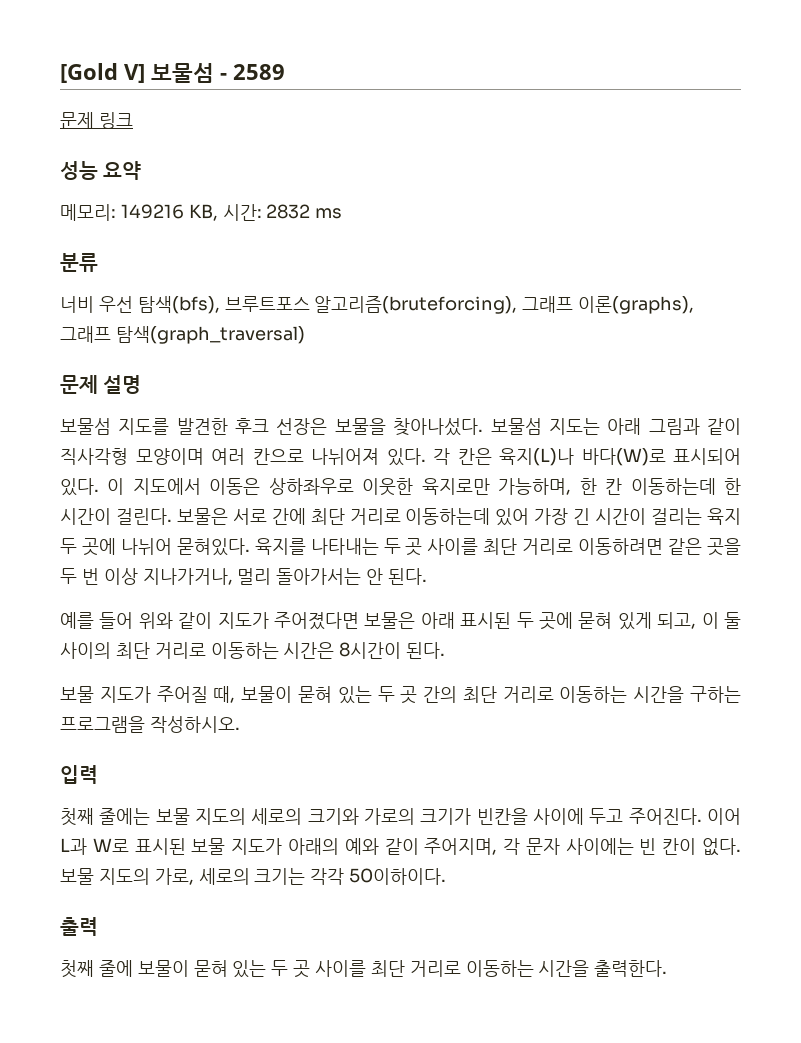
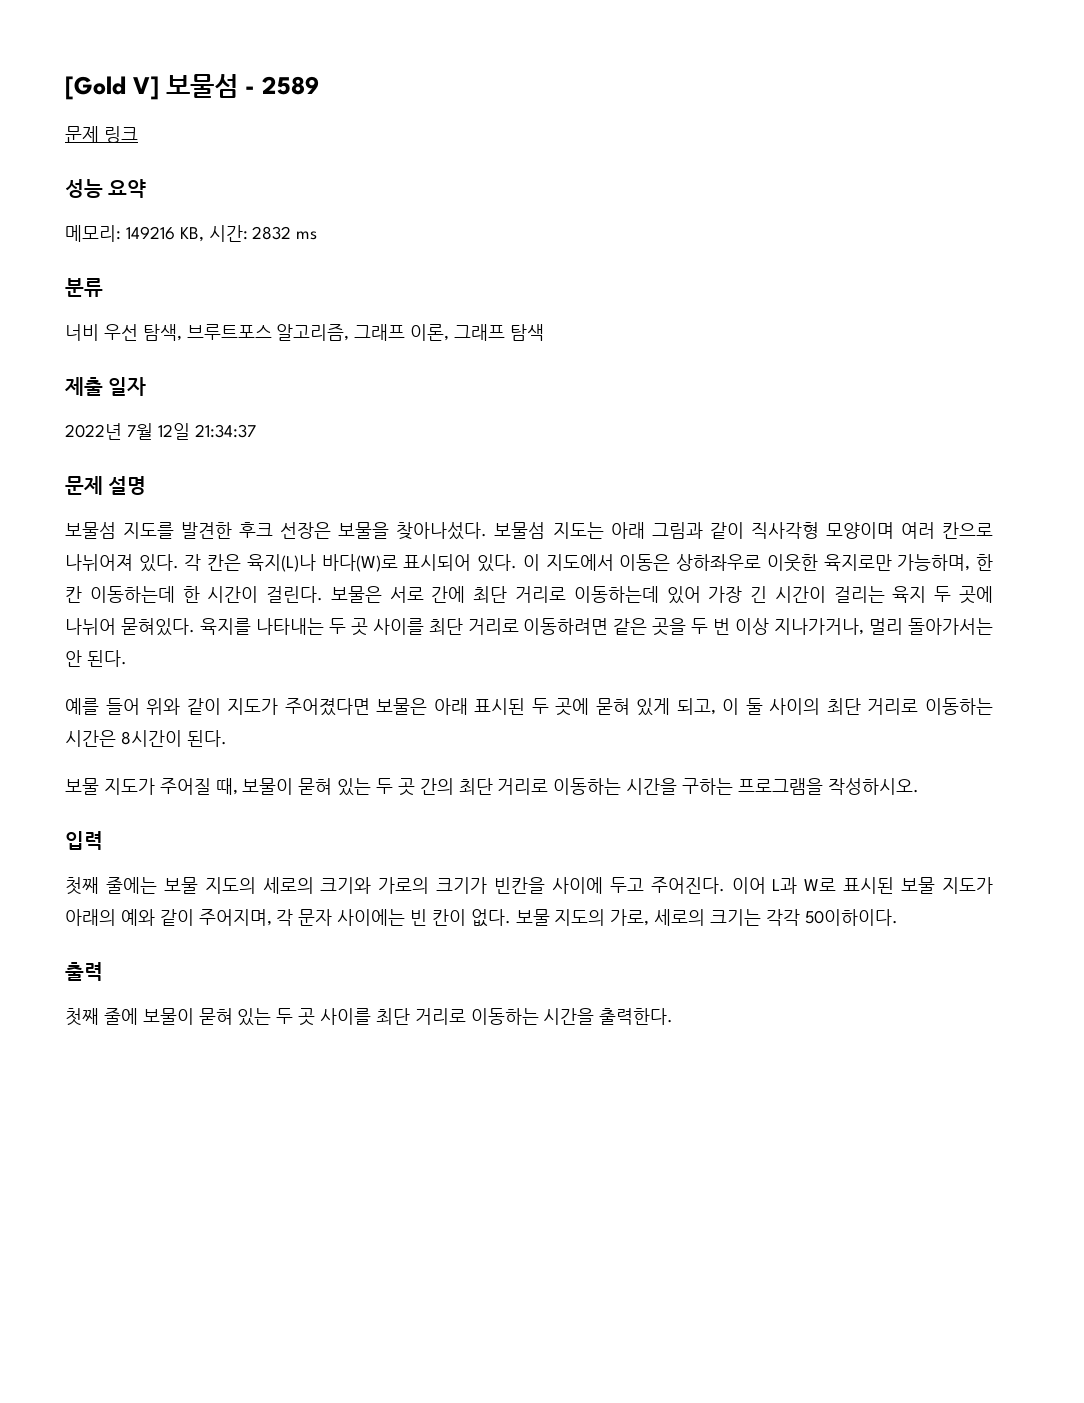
- 너비 우선 탐색(bfs), 브루트포스 알고리즘(bruteforcing), 그래프 이론(graphs), 그래프 탐색(graph_traversal)
+ 너비 우선 탐색, 브루트포스 알고리즘, 그래프 이론, 그래프 탐색
+ 제출 일자
+ 2022년 7월 12일 21:34:37

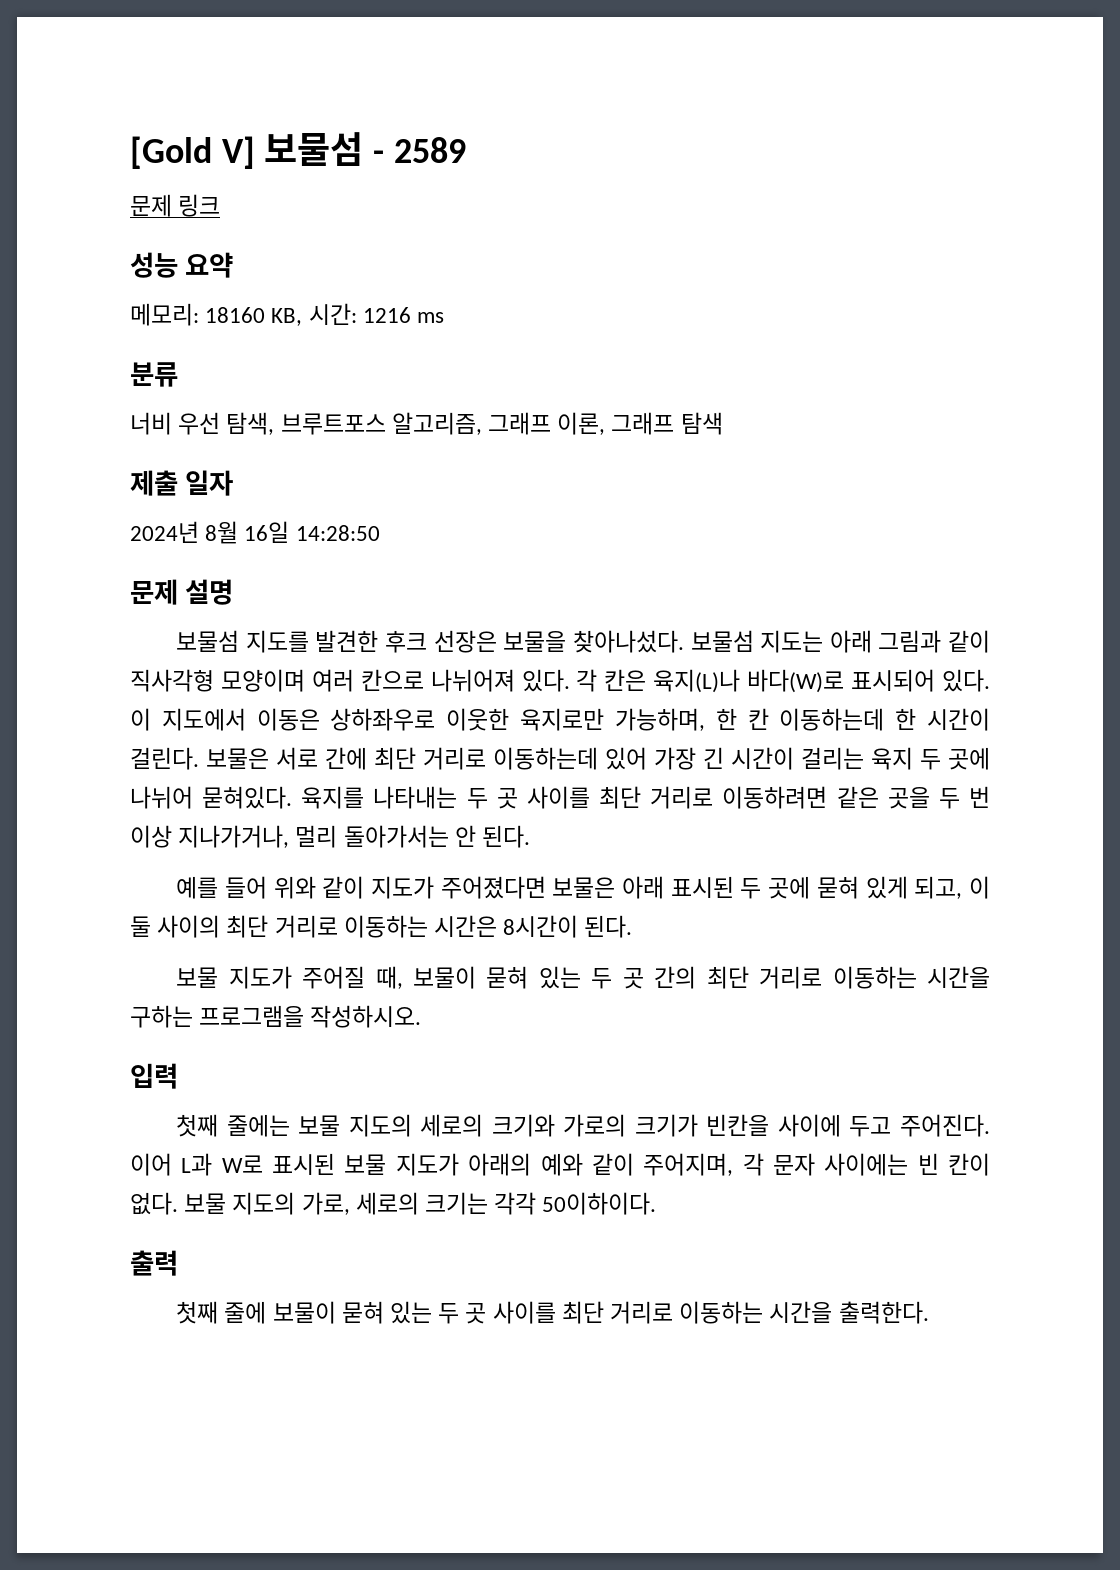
- 메모리: 149216 KB, 시간: 2832 ms
+ 메모리: 18160 KB, 시간: 1216 ms
- 2022년 7월 12일 21:34:37
+ 2024년 8월 16일 14:28:50

